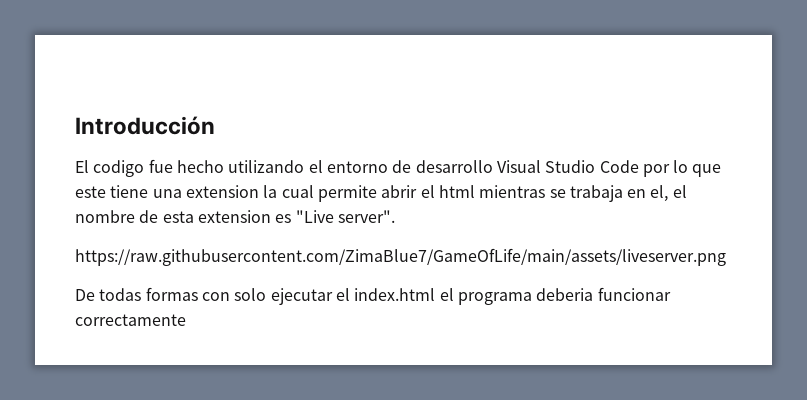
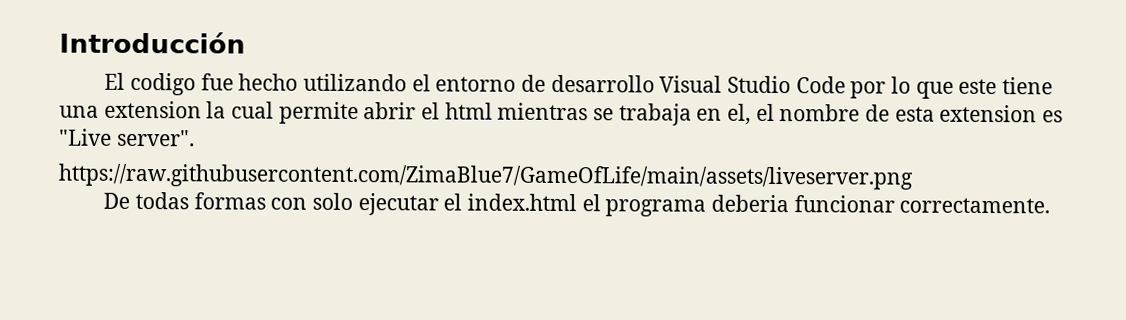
- De todas formas con solo ejecutar el index.html el programa deberia funcionar correctamente
+ De todas formas con solo ejecutar el index.html el programa deberia funcionar correctamente.

